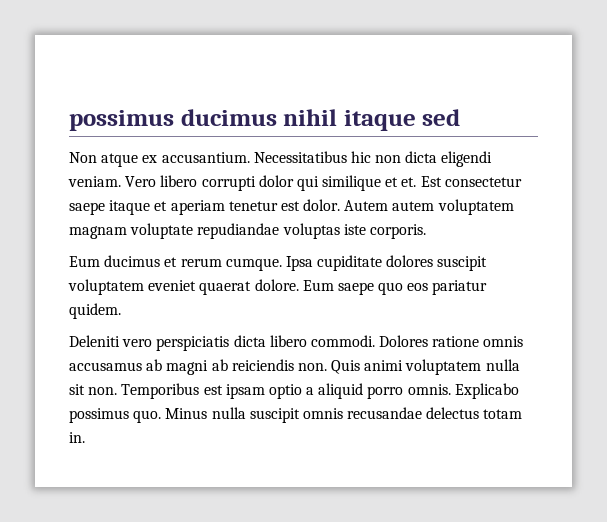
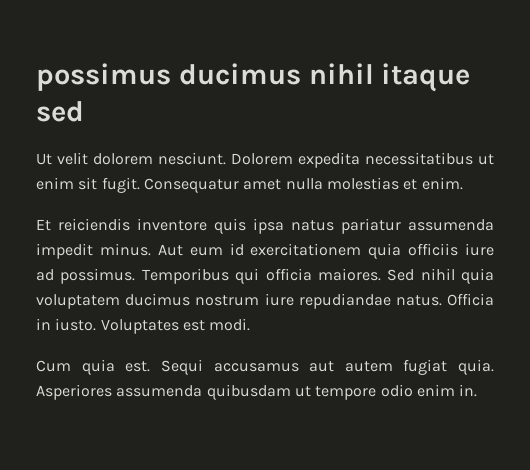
- Non atque ex accusantium. Necessitatibus hic non dicta eligendi veniam. Vero libero corrupti dolor qui similique et et. Est consectetur saepe itaque et aperiam tenetur est dolor. Autem autem voluptatem magnam voluptate repudiandae voluptas iste corporis.
- Eum ducimus et rerum cumque. Ipsa cupiditate dolores suscipit voluptatem eveniet quaerat dolore. Eum saepe quo eos pariatur quidem.
- Deleniti vero perspiciatis dicta libero commodi. Dolores ratione omnis accusamus ab magni ab reiciendis non. Quis animi voluptatem nulla sit non. Temporibus est ipsam optio a aliquid porro omnis. Explicabo possimus quo. Minus nulla suscipit omnis recusandae delectus totam in.
+ Ut velit dolorem nesciunt. Dolorem expedita necessitatibus ut enim sit fugit. Consequatur amet nulla molestias et enim.
+ Et reiciendis inventore quis ipsa natus pariatur assumenda impedit minus. Aut eum id exercitationem quia officiis iure ad possimus. Temporibus qui officia maiores. Sed nihil quia voluptatem ducimus nostrum iure repudiandae natus. Officia in iusto. Voluptates est modi.
+ Cum quia est. Sequi accusamus aut autem fugiat quia. Asperiores assumenda quibusdam ut tempore odio enim in.

